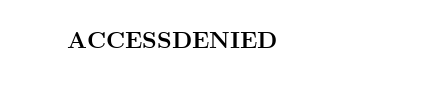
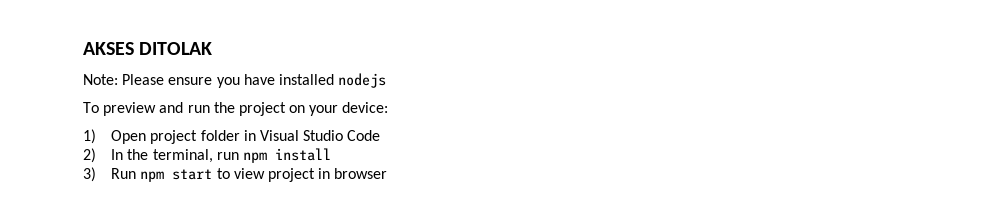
- ACCESSDENIED
+ AKSES DITOLAK
+ Note: Please ensure you have installed nodejs
+ To preview and run the project on your device:
+ 1) Open project folder in Visual Studio Code
+ 2) In the terminal, run npm install
+ 3) Run npm start to view project in browser

